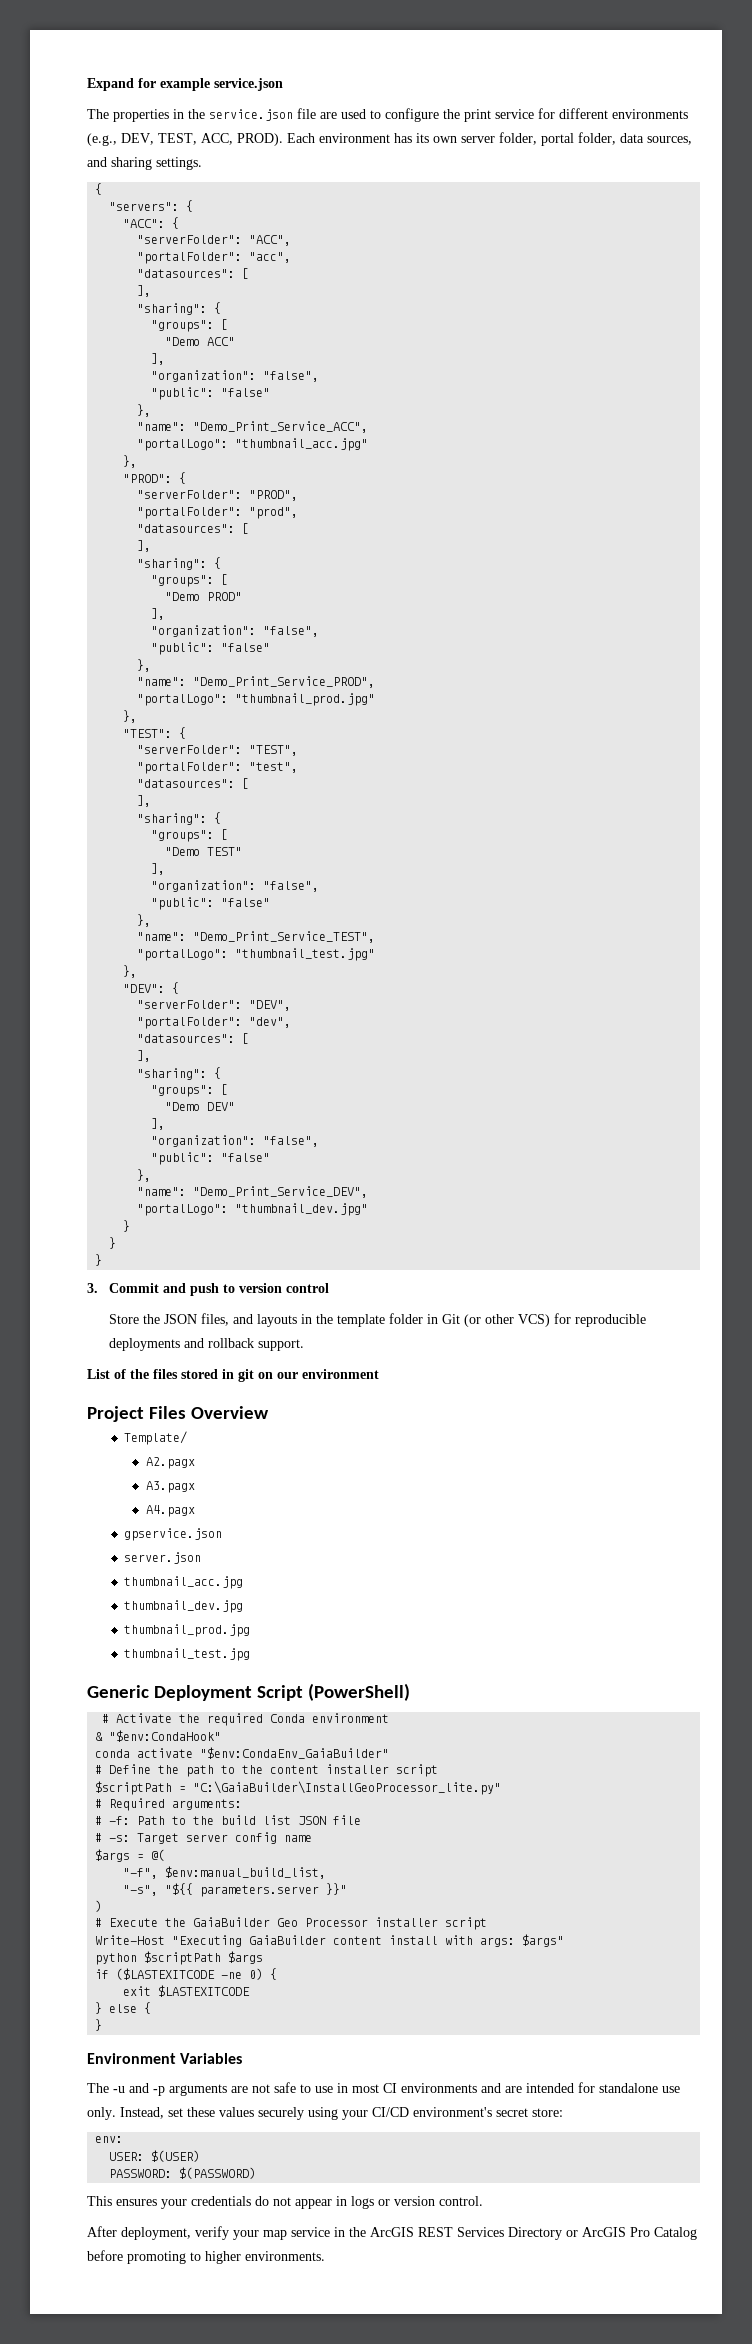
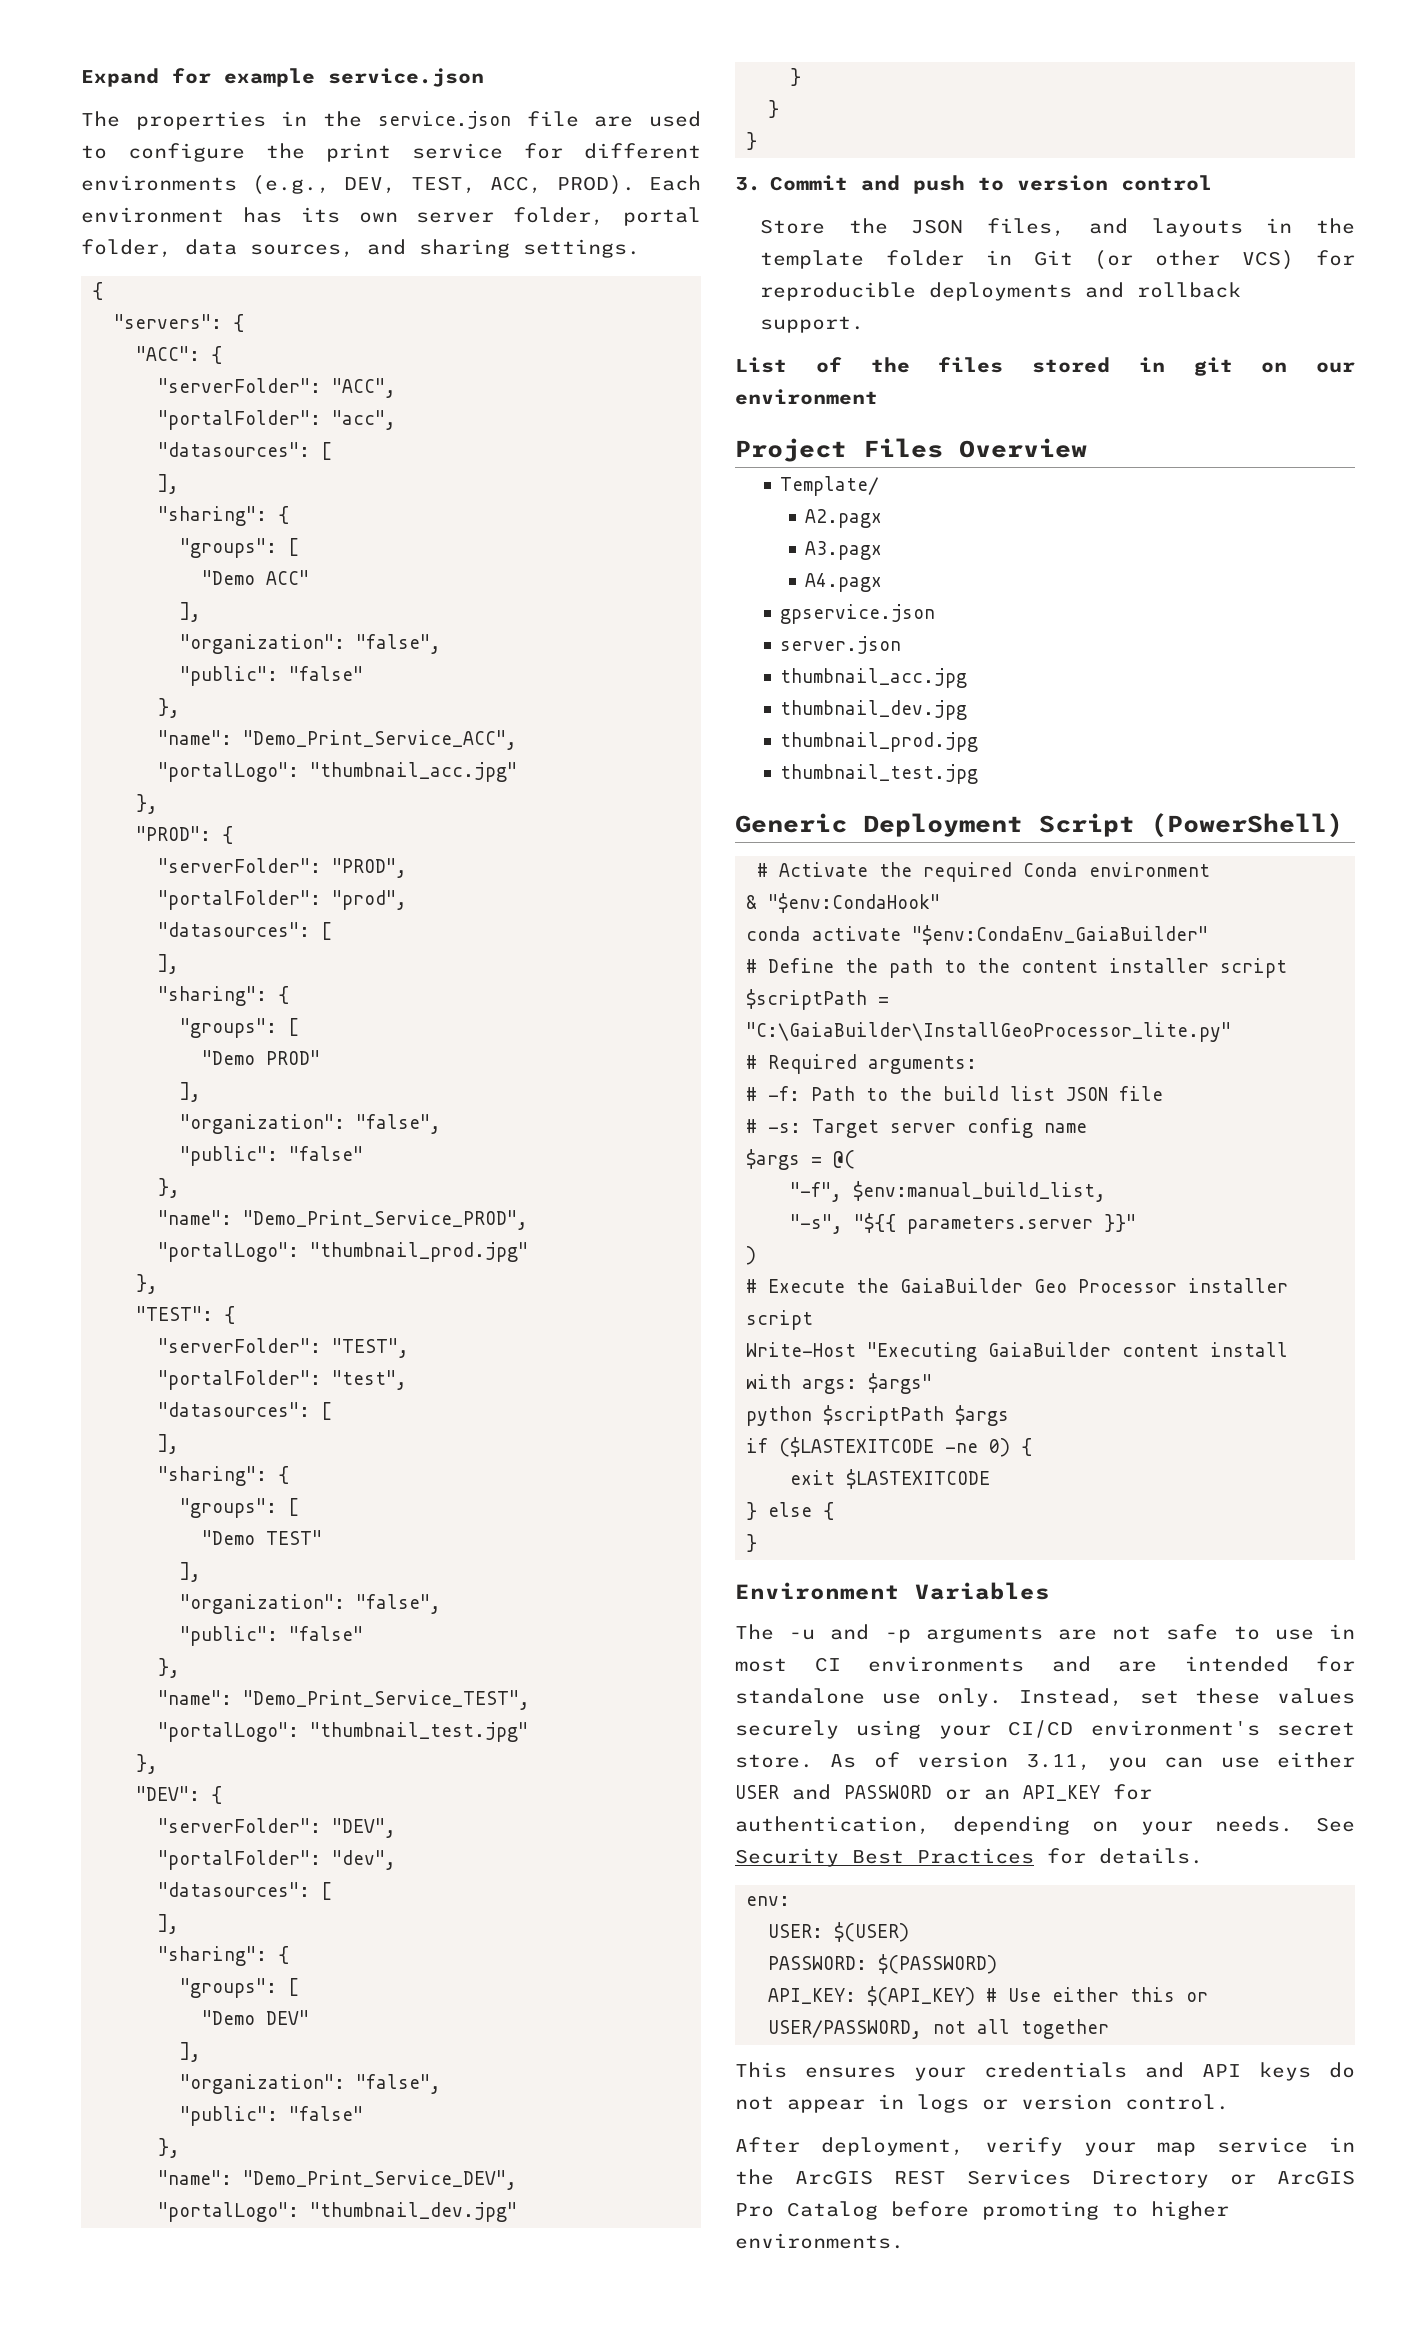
- Instead, set these values securely using your CI/CD environment's secret store:
+ Instead, set these values securely using your CI/CD environment's secret store. As of version 3.11, you can use either USER and PASSWORD or an API_KEY for authentication, depending on your needs. See Security Best Practices for details.
+ API_KEY: $(API_KEY) # Use either this or USER/PASSWORD, not all together
- This ensures your credentials do not appear in logs or version control.
+ This ensures your credentials and API keys do not appear in logs or version control.

